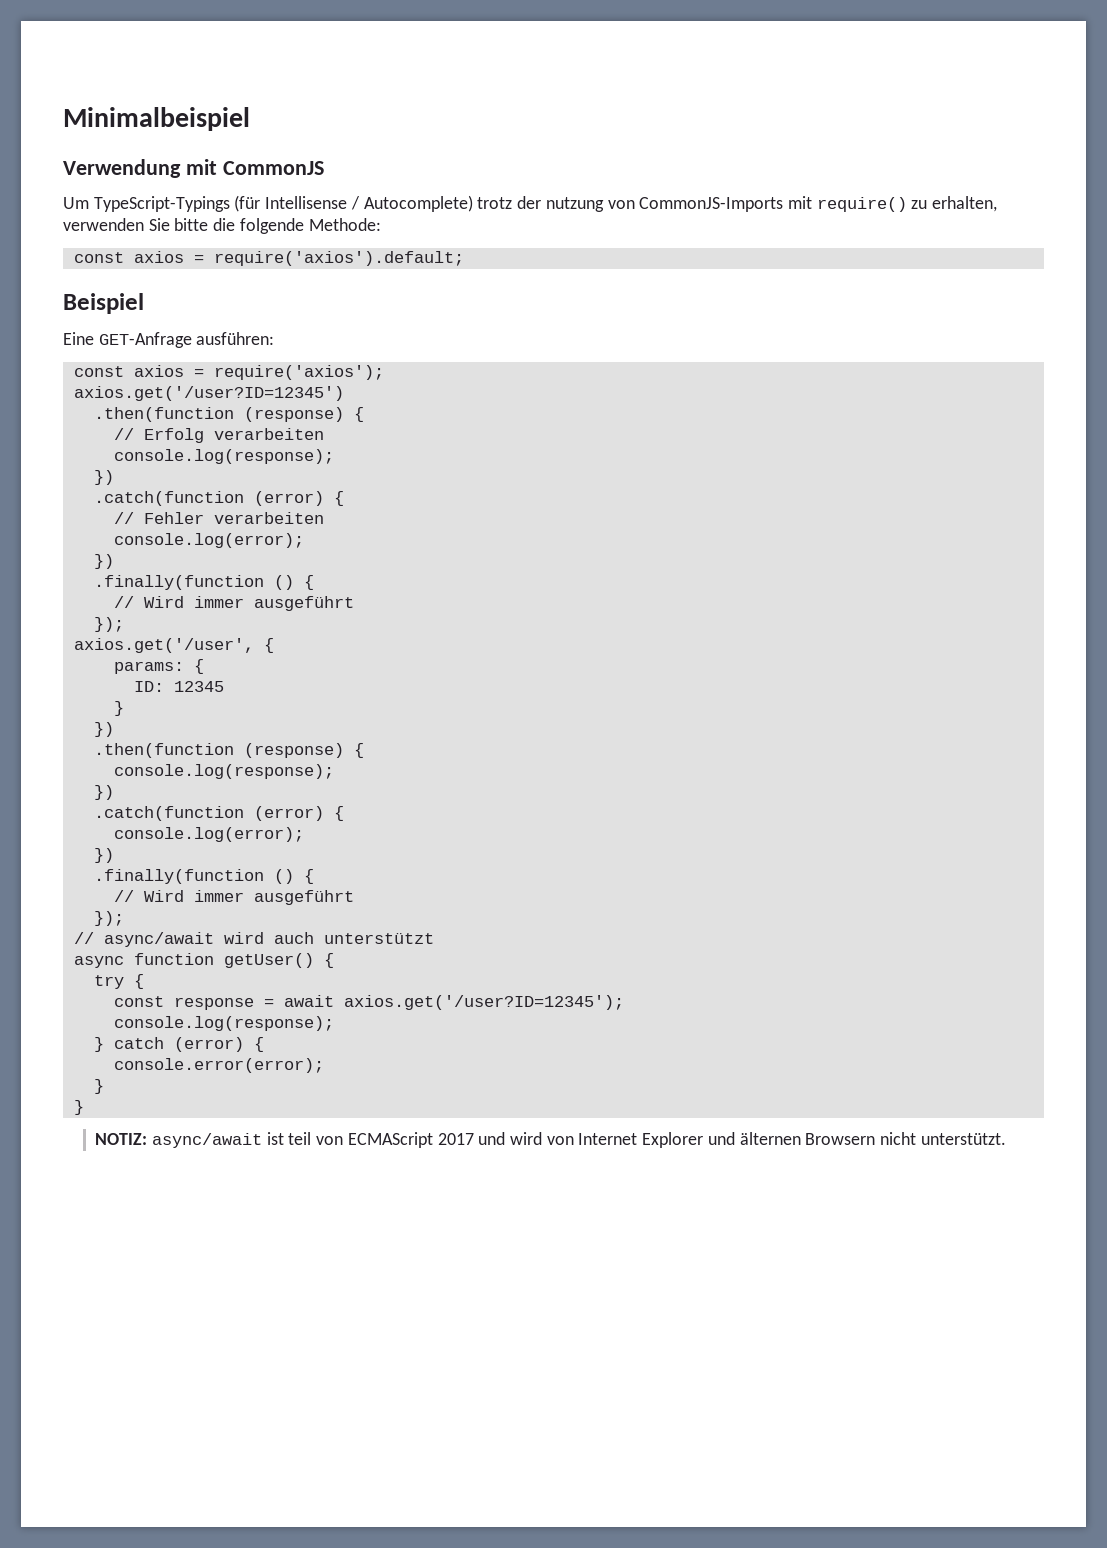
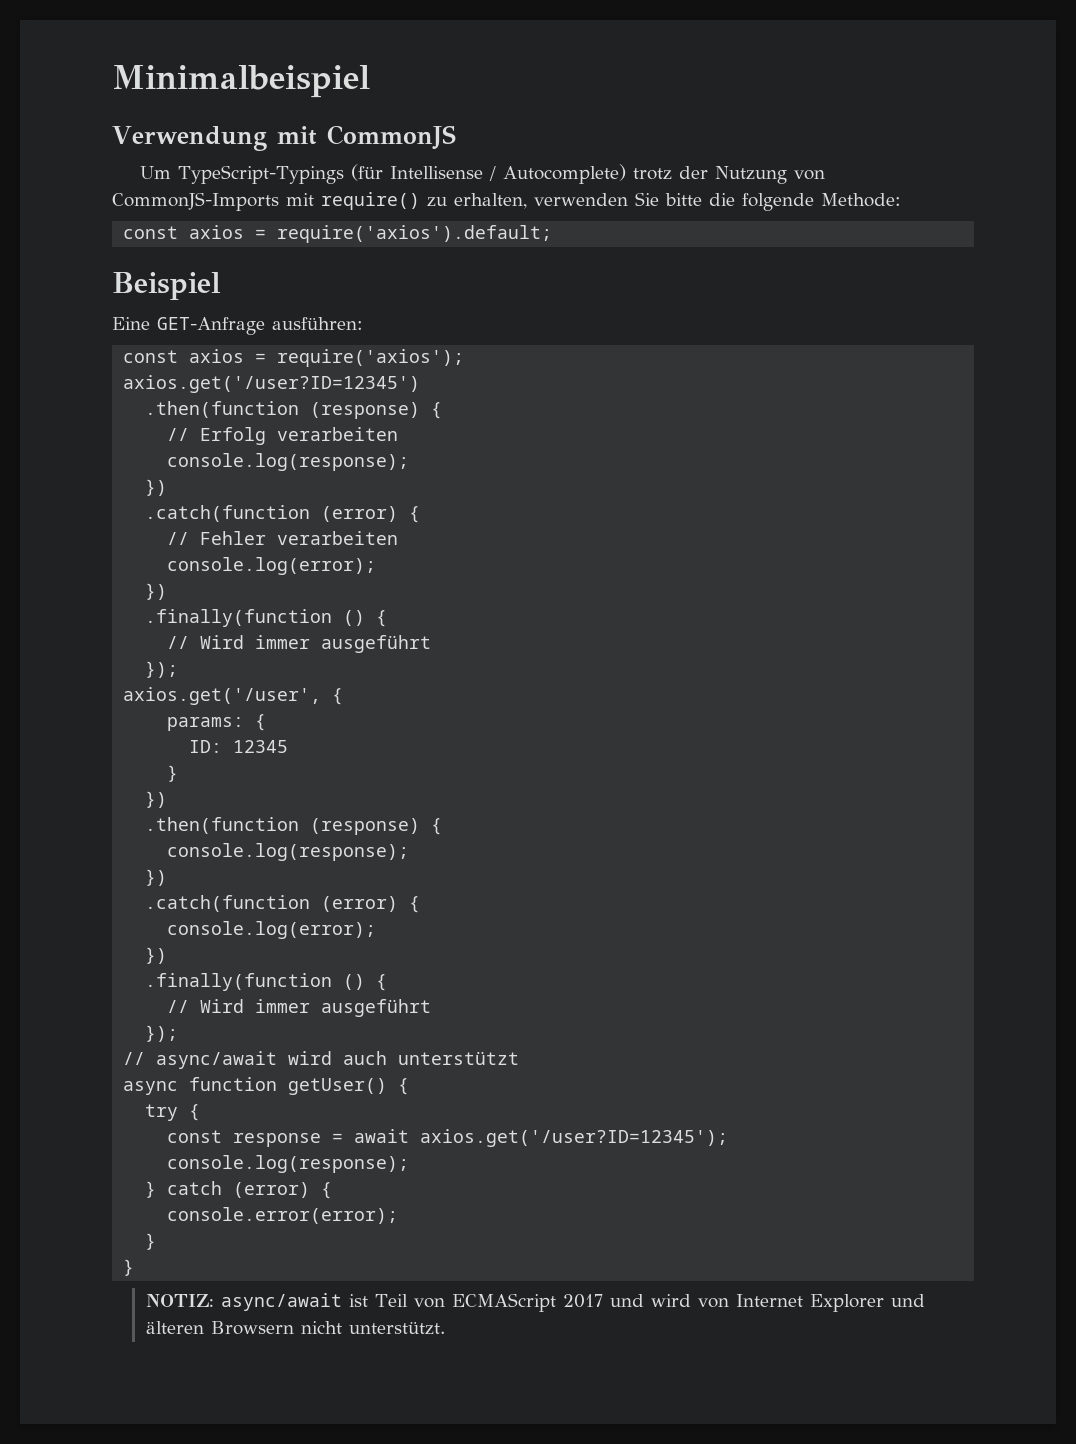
- Um TypeScript-Typings (für Intellisense / Autocomplete) trotz der nutzung von CommonJS-Imports mit require() zu erhalten, verwenden Sie bitte die folgende Methode:
+ Um TypeScript-Typings (für Intellisense / Autocomplete) trotz der Nutzung von CommonJS-Imports mit require() zu erhalten, verwenden Sie bitte die folgende Methode:
- NOTIZ: async/await ist teil von ECMAScript 2017 und wird von Internet Explorer und älternen Browsern nicht unterstützt.
+ NOTIZ: async/await ist Teil von ECMAScript 2017 und wird von Internet Explorer und älteren Browsern nicht unterstützt.

